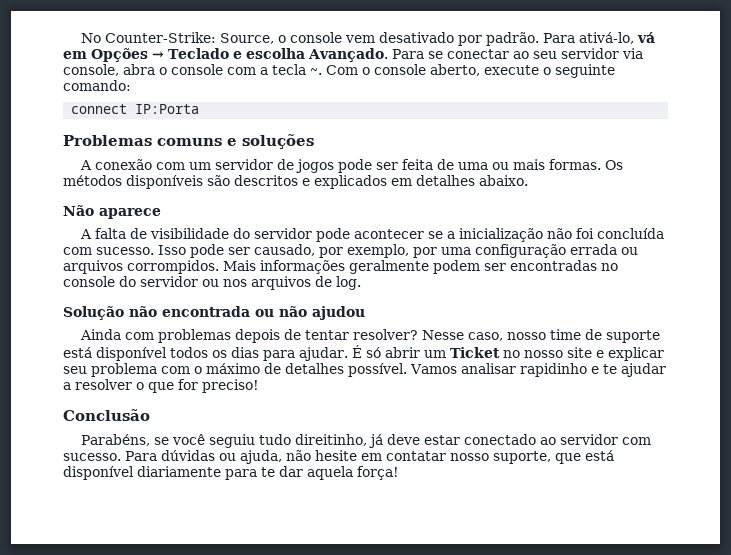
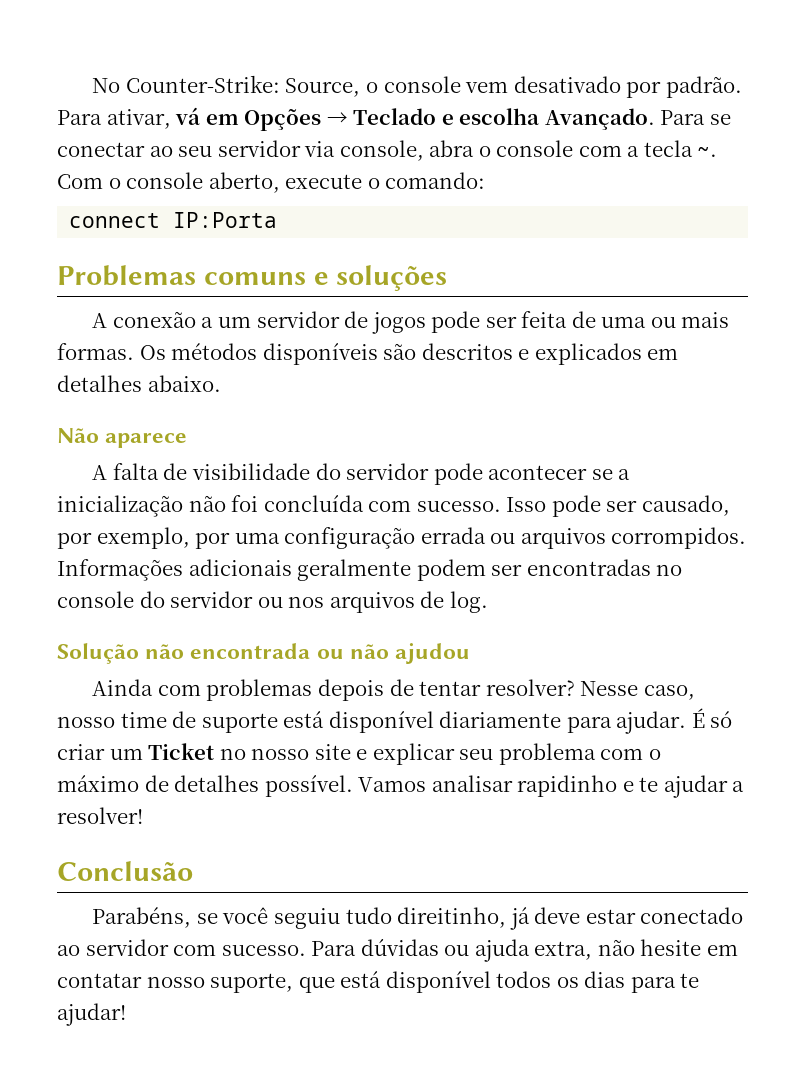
- Para ativá-lo, vá em Opções → Teclado e escolha Avançado.
+ Para ativar, vá em Opções → Teclado e escolha Avançado.
- Com o console aberto, execute o seguinte comando:
+ Com o console aberto, execute o comando:
- A conexão com um servidor de jogos pode ser feita de uma ou mais formas.
+ A conexão a um servidor de jogos pode ser feita de uma ou mais formas.
- Mais informações geralmente podem ser encontradas no console do servidor ou nos arquivos de log.
+ Informações adicionais geralmente podem ser encontradas no console do servidor ou nos arquivos de log.
- Nesse caso, nosso time de suporte está disponível todos os dias para ajudar.
+ Nesse caso, nosso time de suporte está disponível diariamente para ajudar.
- É só abrir um Ticket no nosso site e explicar seu problema com o máximo de detalhes possível.
+ É só criar um Ticket no nosso site e explicar seu problema com o máximo de detalhes possível.
- Vamos analisar rapidinho e te ajudar a resolver o que for preciso!
+ Vamos analisar rapidinho e te ajudar a resolver!
- Para dúvidas ou ajuda, não hesite em contatar nosso suporte, que está disponível diariamente para te dar aquela força!
+ Para dúvidas ou ajuda extra, não hesite em contatar nosso suporte, que está disponível todos os dias para te ajudar!

